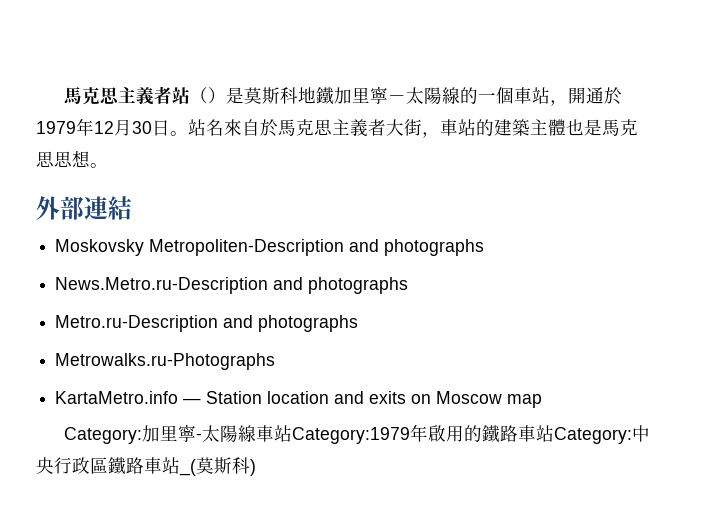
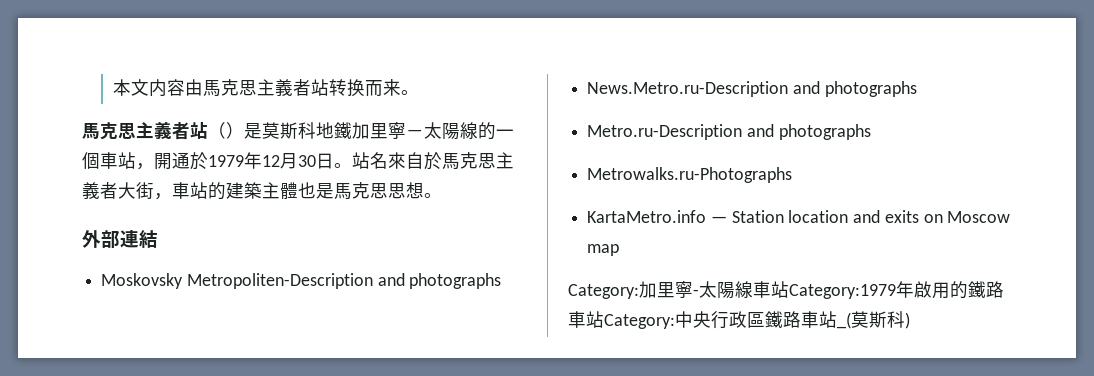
+ 本文内容由馬克思主義者站转换而来。

